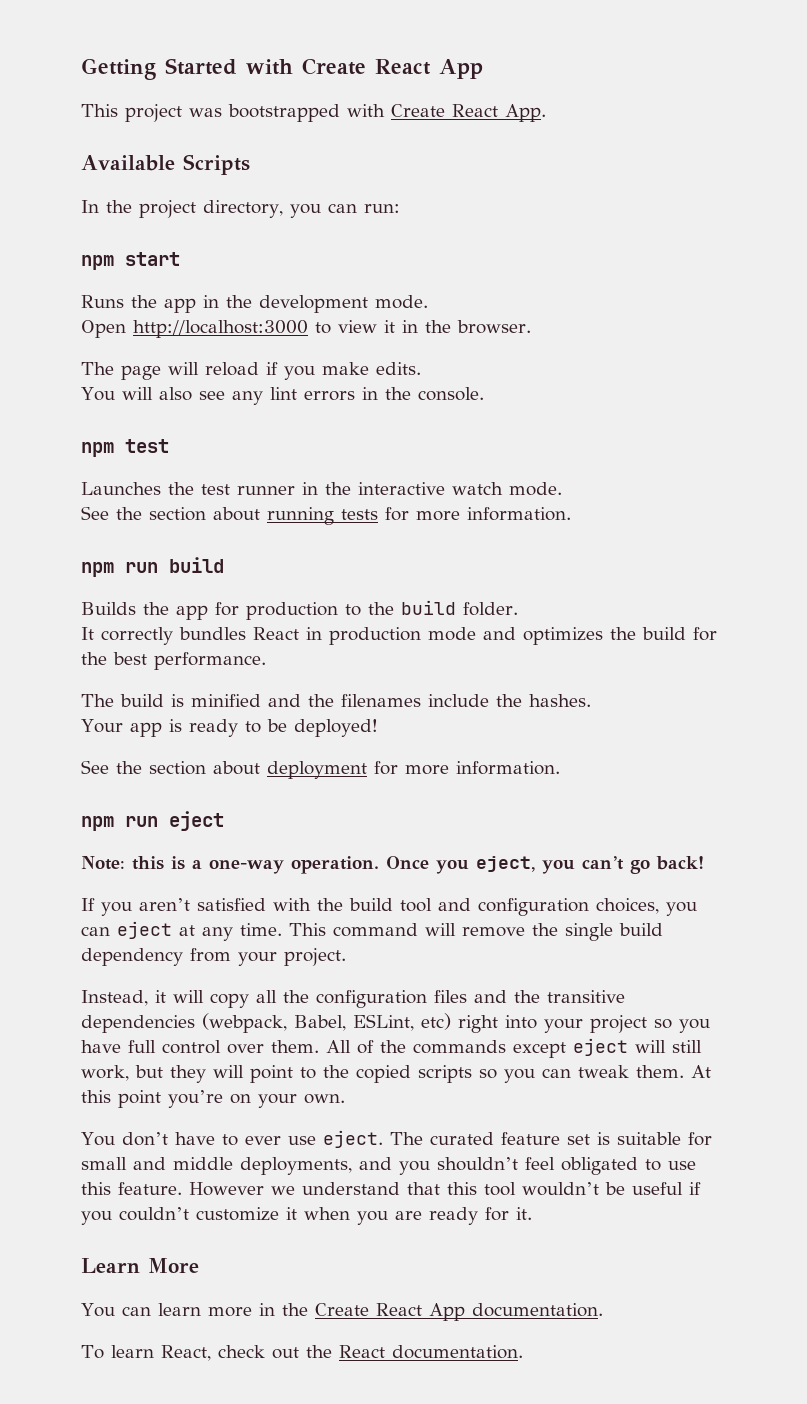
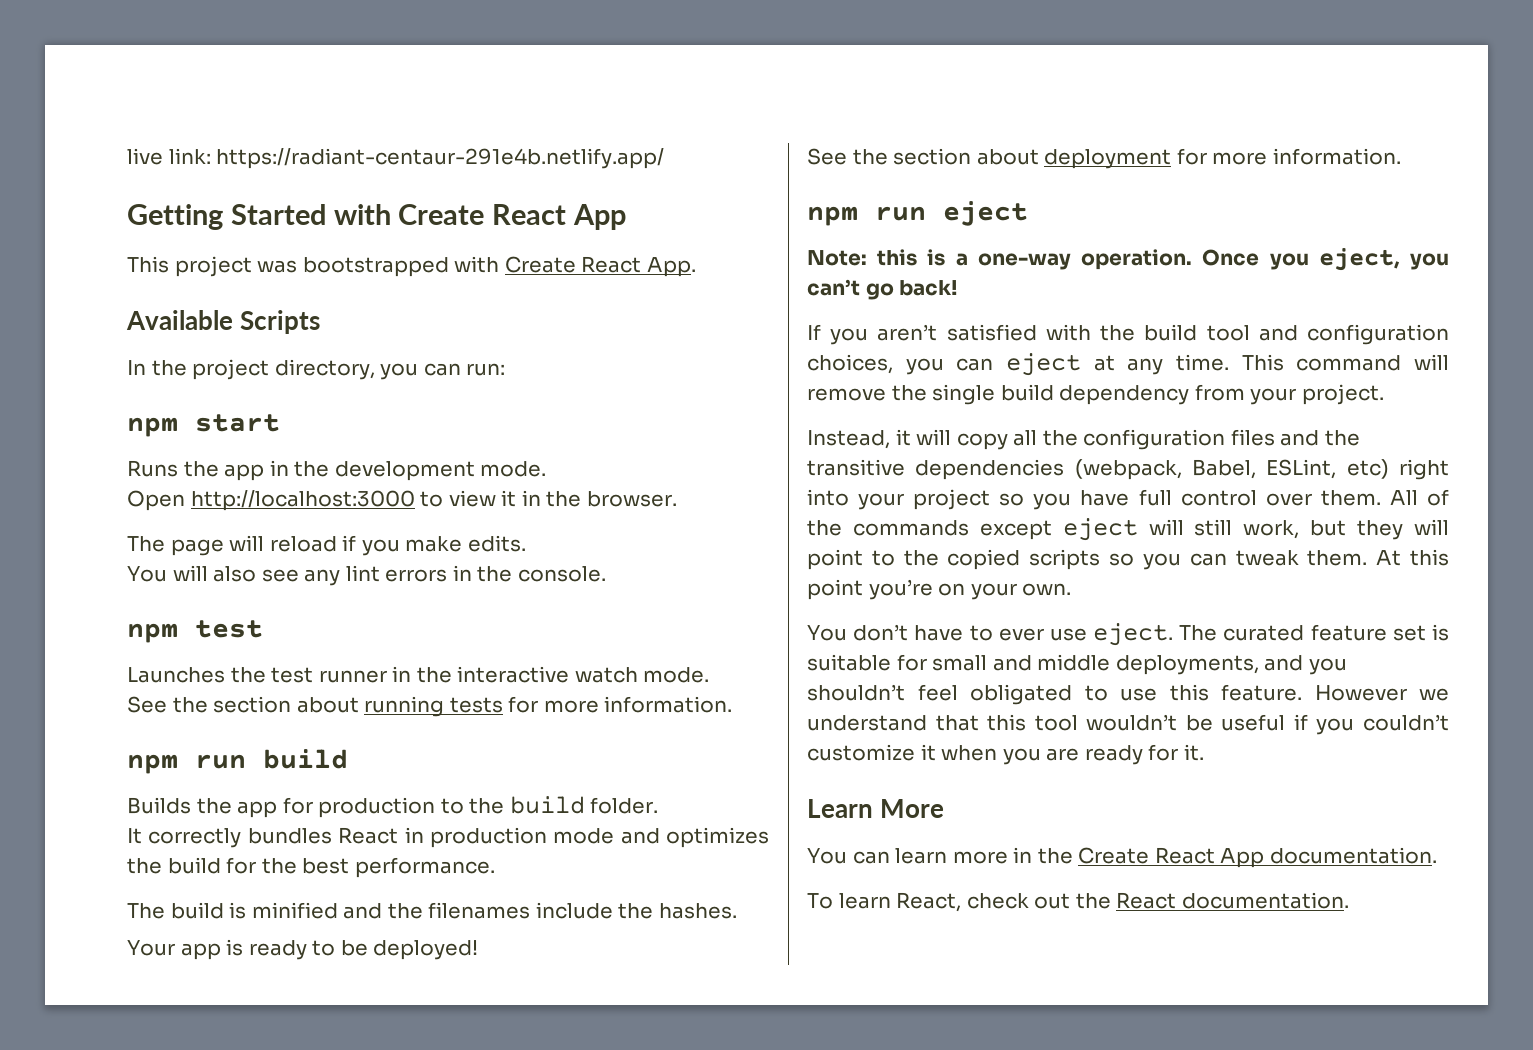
+ live link: https://radiant-centaur-291e4b.netlify.app/

